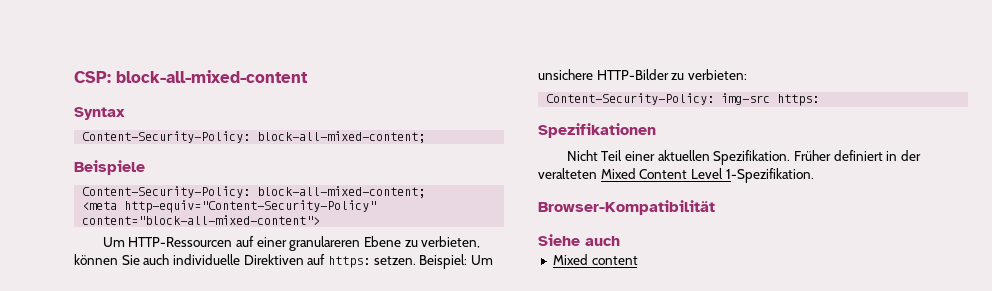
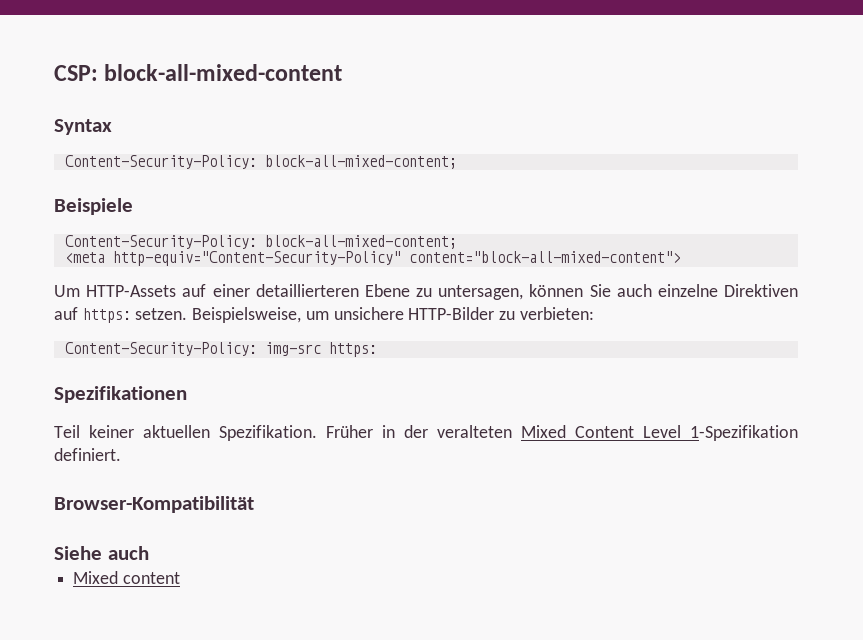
- Um HTTP-Ressourcen auf einer granulareren Ebene zu verbieten, können Sie auch individuelle Direktiven auf https: setzen.
+ Um HTTP-Assets auf einer detaillierteren Ebene zu untersagen, können Sie auch einzelne Direktiven auf https: setzen.
- Beispiel: Um unsichere HTTP-Bilder zu verbieten:
+ Beispielsweise, um unsichere HTTP-Bilder zu verbieten:
- Nicht Teil einer aktuellen Spezifikation.
+ Teil keiner aktuellen Spezifikation.
- Früher definiert in der veralteten Mixed Content Level 1-Spezifikation.
+ Früher in der veralteten Mixed Content Level 1-Spezifikation definiert.

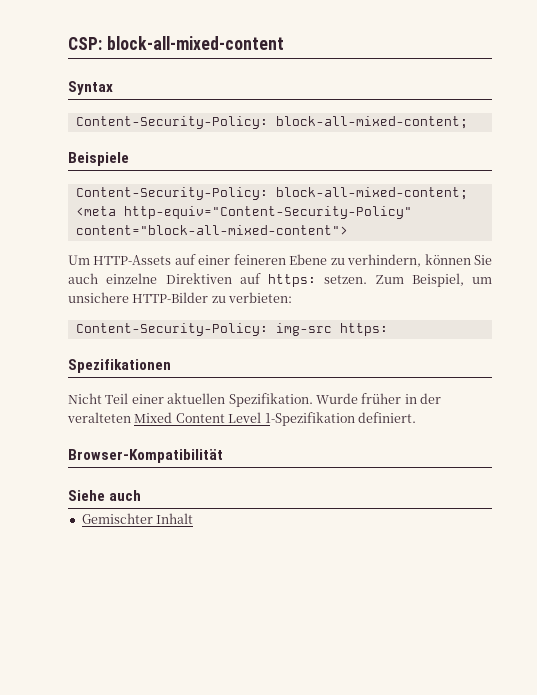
- Um HTTP-Assets auf einer detaillierteren Ebene zu untersagen, können Sie auch einzelne Direktiven auf https: setzen.
+ Um HTTP-Assets auf einer feineren Ebene zu verhindern, können Sie auch einzelne Direktiven auf https: setzen.
- Beispielsweise, um unsichere HTTP-Bilder zu verbieten:
+ Zum Beispiel, um unsichere HTTP-Bilder zu verbieten:
- Teil keiner aktuellen Spezifikation. Früher in der veralteten Mixed Content Level 1-Spezifikation definiert.
+ Nicht Teil einer aktuellen Spezifikation. Wurde früher in der veralteten Mixed Content Level 1-Spezifikation definiert.
- Mixed content
+ Gemischter Inhalt

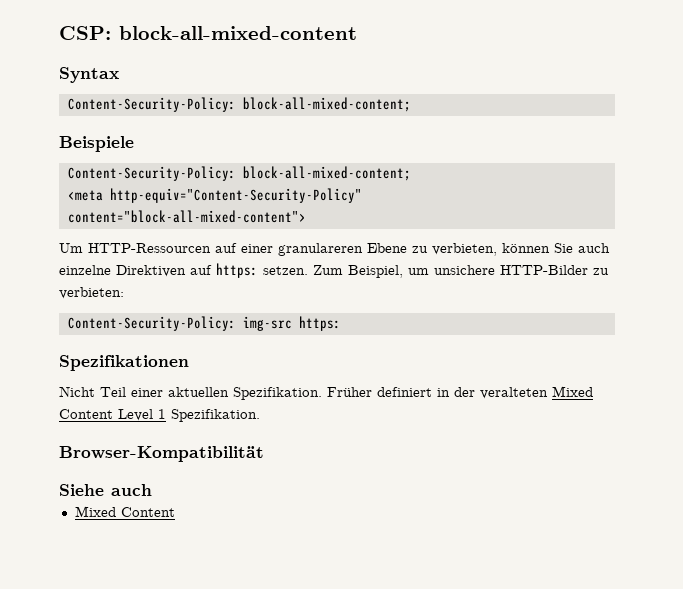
- Um HTTP-Assets auf einer feineren Ebene zu verhindern, können Sie auch einzelne Direktiven auf https: setzen.
+ Um HTTP-Ressourcen auf einer granulareren Ebene zu verbieten, können Sie auch einzelne Direktiven auf https: setzen.
- Wurde früher in der veralteten Mixed Content Level 1-Spezifikation definiert.
+ Früher definiert in der veralteten Mixed Content Level 1 Spezifikation.
  Siehe auch
- Gemischter Inhalt
+ Mixed Content

